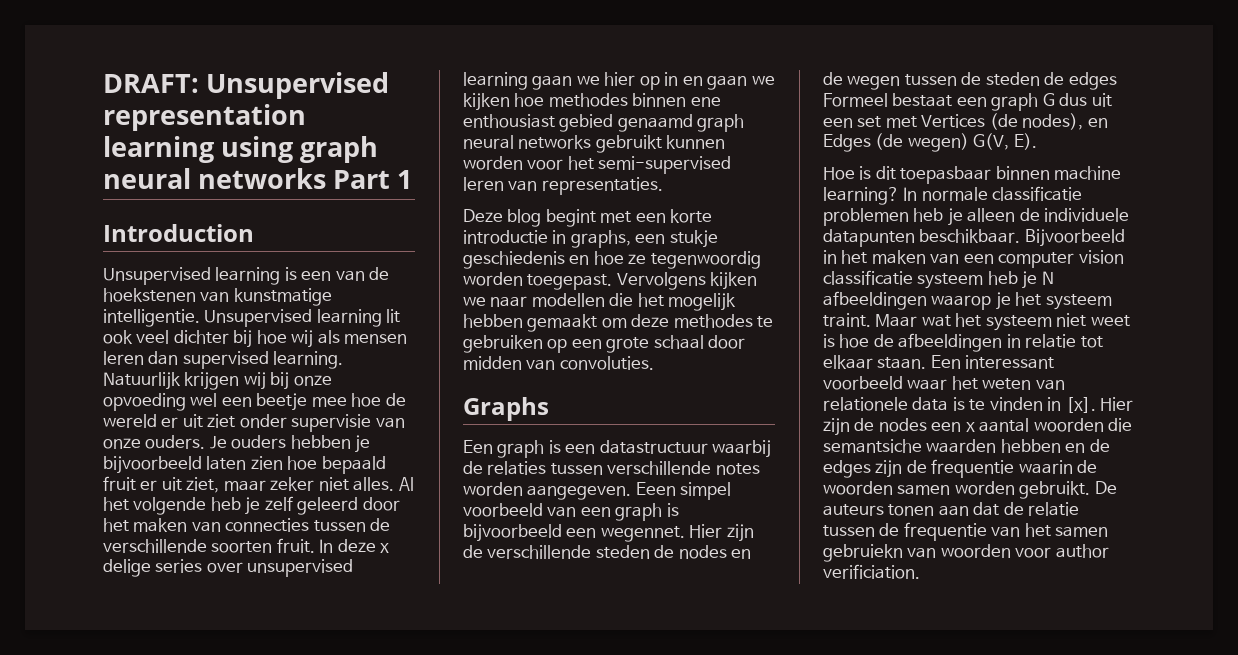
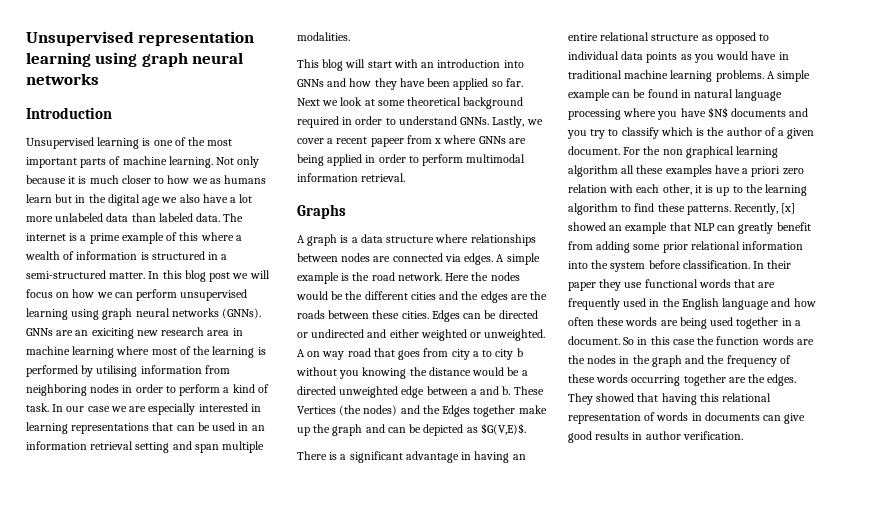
- DRAFT: Unsupervised representation learning using graph neural networks Part 1
+ Unsupervised representation learning using graph neural networks
- Unsupervised learning is een van de hoekstenen van kunstmatige intelligentie. Unsupervised learning lit ook veel dichter bij hoe wij als mensen leren dan supervised learning. Natuurlijk krijgen wij bij onze opvoeding wel een beetje mee hoe de wereld er uit ziet onder supervisie van onze ouders. Je ouders hebben je bijvoorbeeld laten zien hoe bepaald fruit er uit ziet, maar zeker niet alles. Al het volgende heb je zelf geleerd door het maken van connecties tussen de verschillende soorten fruit. In deze x delige series over unsupervised learning gaan we hier op in en gaan we kijken hoe methodes binnen ene enthousiast gebied genaamd graph neural networks gebruikt kunnen worden voor het semi-supervised leren van representaties.
- Deze blog begint met een korte introductie in graphs, een stukje geschiedenis en hoe ze tegenwoordig worden toegepast. Vervolgens kijken we naar modellen die het mogelijk hebben gemaakt om deze methodes te gebruiken op een grote schaal door midden van convoluties.
+ Unsupervised learning is one of the most important parts of machine learning. Not only because it is much closer to how we as humans learn but in the digital age we also have a lot more unlabeled data than labeled data. The internet is a prime example of this where a wealth of information is structured in a semi-structured matter. In this blog post we will focus on how we can perform unsupervised learning using graph neural networks (GNNs). GNNs are an exiciting new research area in machine learning where most of the learning is performed by utilising information from neighboring nodes in order to perform a kind of task. In our case we are especially interested in learning representations that can be used in an information retrieval setting and span multiple modalities.
+ This blog will start with an introduction into GNNs and how they have been applied so far. Next we look at some theoretical background required in order to understand GNNs. Lastly, we cover a recent papeer from x where GNNs are being applied in order to perform multimodal information retrieval.
- Een graph is een datastructuur waarbij de relaties tussen verschillende notes worden aangegeven. Eeen simpel voorbeeld van een graph is bijvoorbeeld een wegennet. Hier zijn de verschillende steden de nodes en de wegen tussen de steden de edges Formeel bestaat een graph G dus uit een set met Vertices (de nodes), en Edges (de wegen) G(V, E).
- Hoe is dit toepasbaar binnen machine learning? In normale classificatie problemen heb je alleen de individuele datapunten beschikbaar. Bijvoorbeeld in het maken van een computer vision classificatie systeem heb je N afbeeldingen waarop je het systeem traint. Maar wat het systeem niet weet is hoe de afbeeldingen in relatie tot elkaar staan. Een interessant voorbeeld waar het weten van relationele data is te vinden in [x]. Hier zijn de nodes een x aantal woorden die semantsiche waarden hebben en de edges zijn de frequentie waarin de woorden samen worden gebruikt. De auteurs tonen aan dat de relatie tussen de frequentie van het samen gebruiekn van woorden voor author verificiation.
+ A graph is a data structure where relationships between nodes are connected via edges. A simple example is the road network. Here the nodes would be the different cities and the edges are the roads between these cities. Edges can be directed or undirected and either weighted or unweighted. A on way road that goes from city a to city b without you knowing the distance would be a directed unweighted edge between a and b. These Vertices (the nodes) and the Edges together make up the graph and can be depicted as $G(V,E)$.
+ There is a significant advantage in having an entire relational structure as opposed to individual data points as you would have in traditional machine learning problems. A simple example can be found in natural language processing where you have $N$ documents and you try to classify which is the author of a given document. For the non graphical learning algorithm all these examples have a priori zero relation with each other, it is up to the learning algorithm to find these patterns. Recently, [x] showed an example that NLP can greatly benefit from adding some prior relational information into the system before classification. In their paper they use functional words that are frequently used in the English language and how often these words are being used together in a document. So in this case the function words are the nodes in the graph and the frequency of these words occurring together are the edges. They showed that having this relational representation of words in documents can give good results in author verification.

